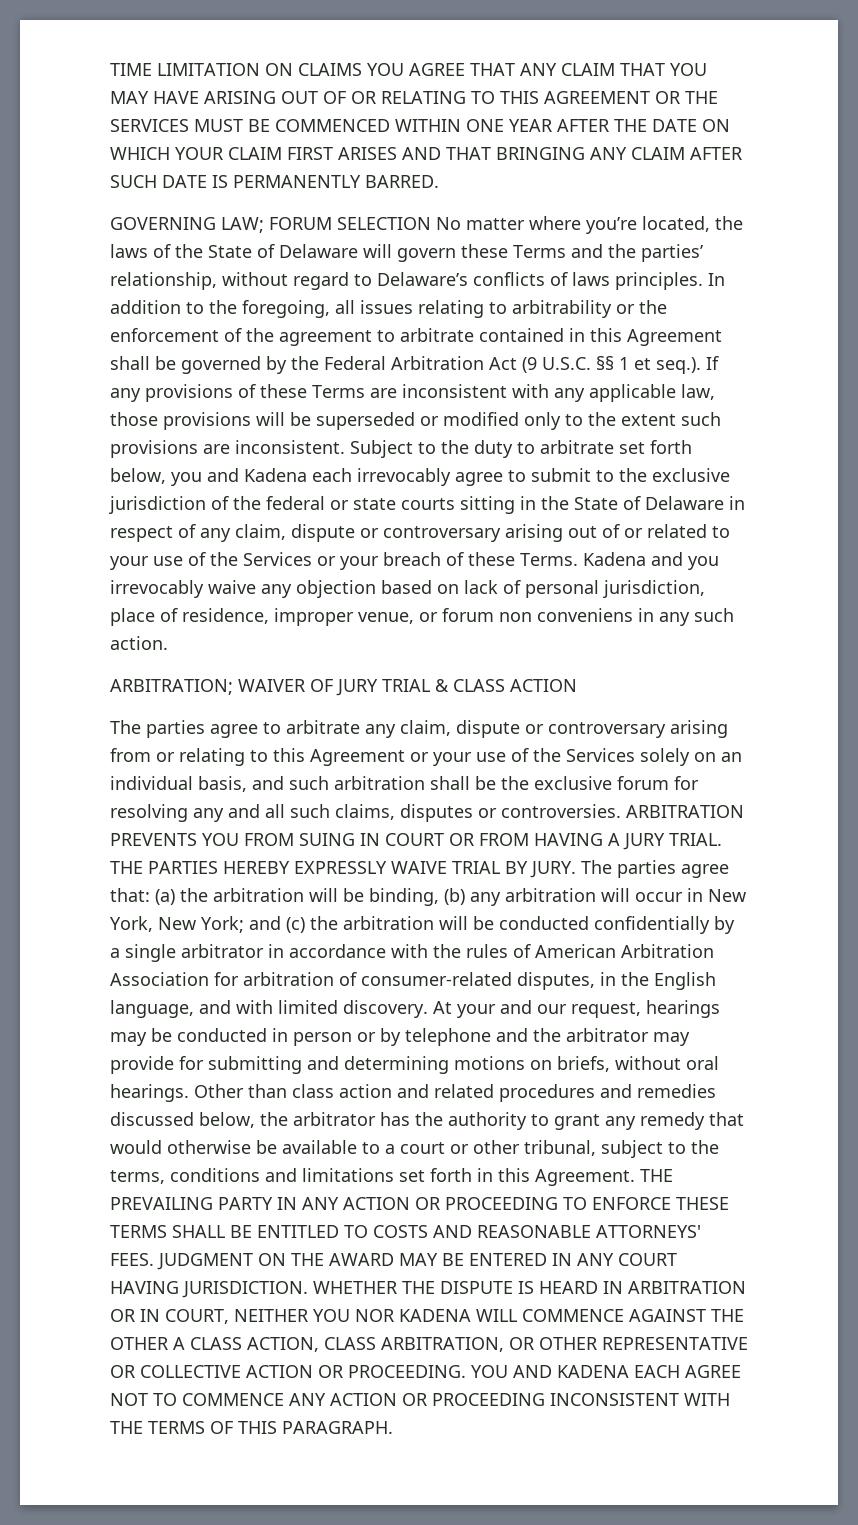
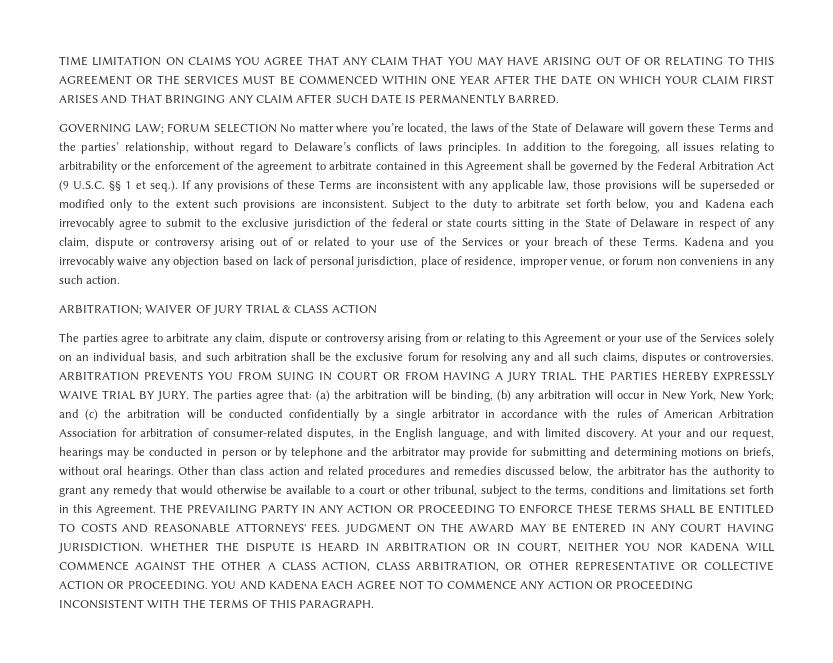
- Subject to the duty to arbitrate set forth below, you and Kadena each irrevocably agree to submit to the exclusive jurisdiction of the federal or state courts sitting in the State of Delaware in respect of any claim, dispute or controversary arising out of or related to your use of the Services or your breach of these Terms.
+ Subject to the duty to arbitrate set forth below, you and Kadena each irrevocably agree to submit to the exclusive jurisdiction of the federal or state courts sitting in the State of Delaware in respect of any claim, dispute or controversy arising out of or related to your use of the Services or your breach of these Terms.
- The parties agree to arbitrate any claim, dispute or controversary arising from or relating to this Agreement or your use of the Services solely on an individual basis, and such arbitration shall be the exclusive forum for resolving any and all such claims, disputes or controversies.
+ The parties agree to arbitrate any claim, dispute or controversy arising from or relating to this Agreement or your use of the Services solely on an individual basis, and such arbitration shall be the exclusive forum for resolving any and all such claims, disputes or controversies.

